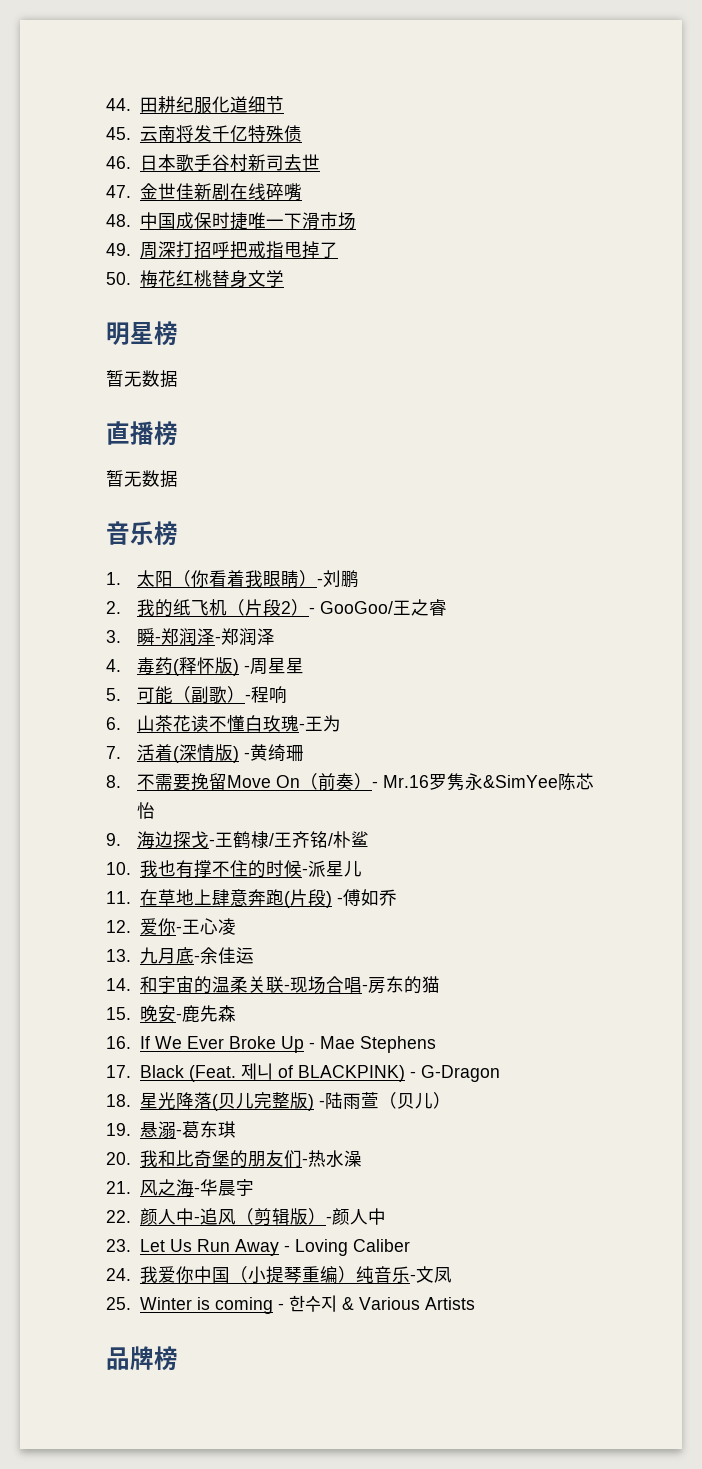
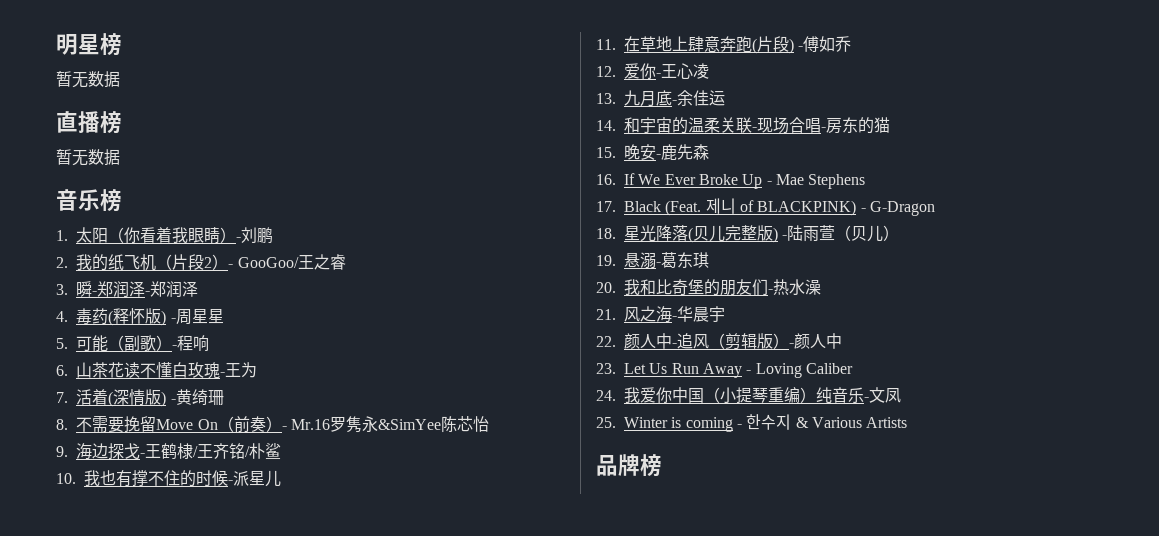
- 44.田耕纪服化道细节
- 45.云南将发千亿特殊债
- 46.日本歌手谷村新司去世
- 47.金世佳新剧在线碎嘴
- 48.中国成保时捷唯一下滑市场
- 49.周深打招呼把戒指甩掉了
- 50.梅花红桃替身文学

